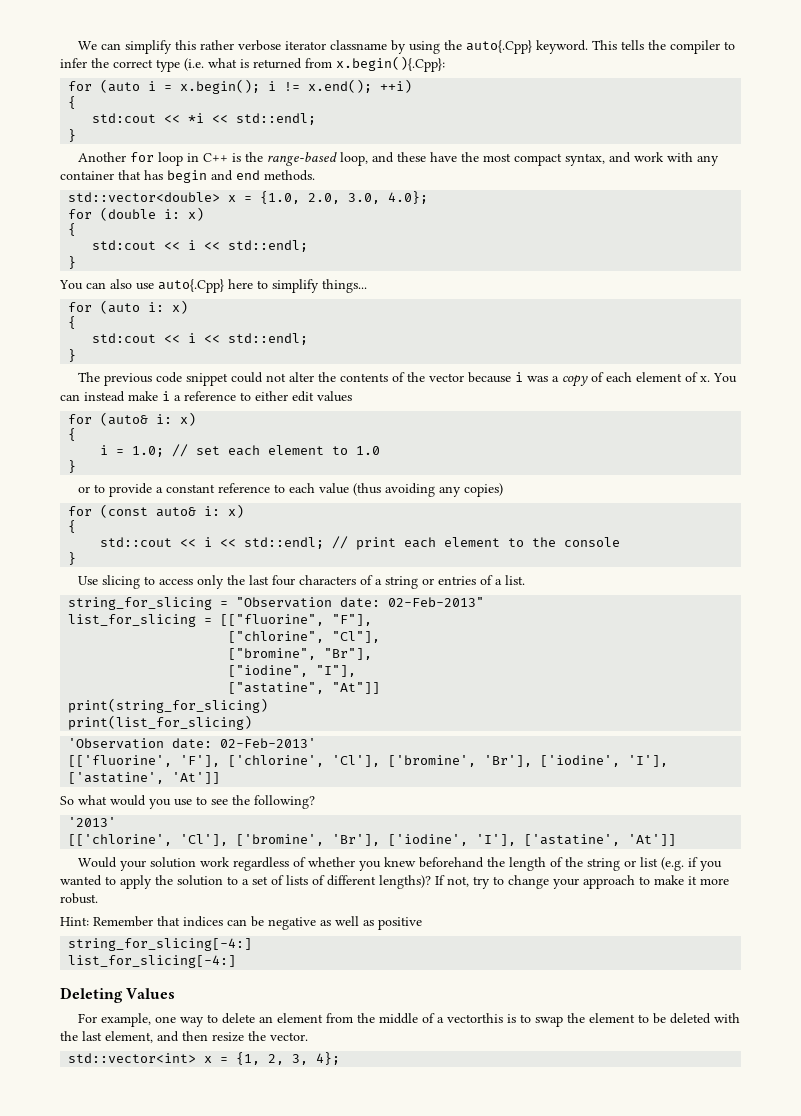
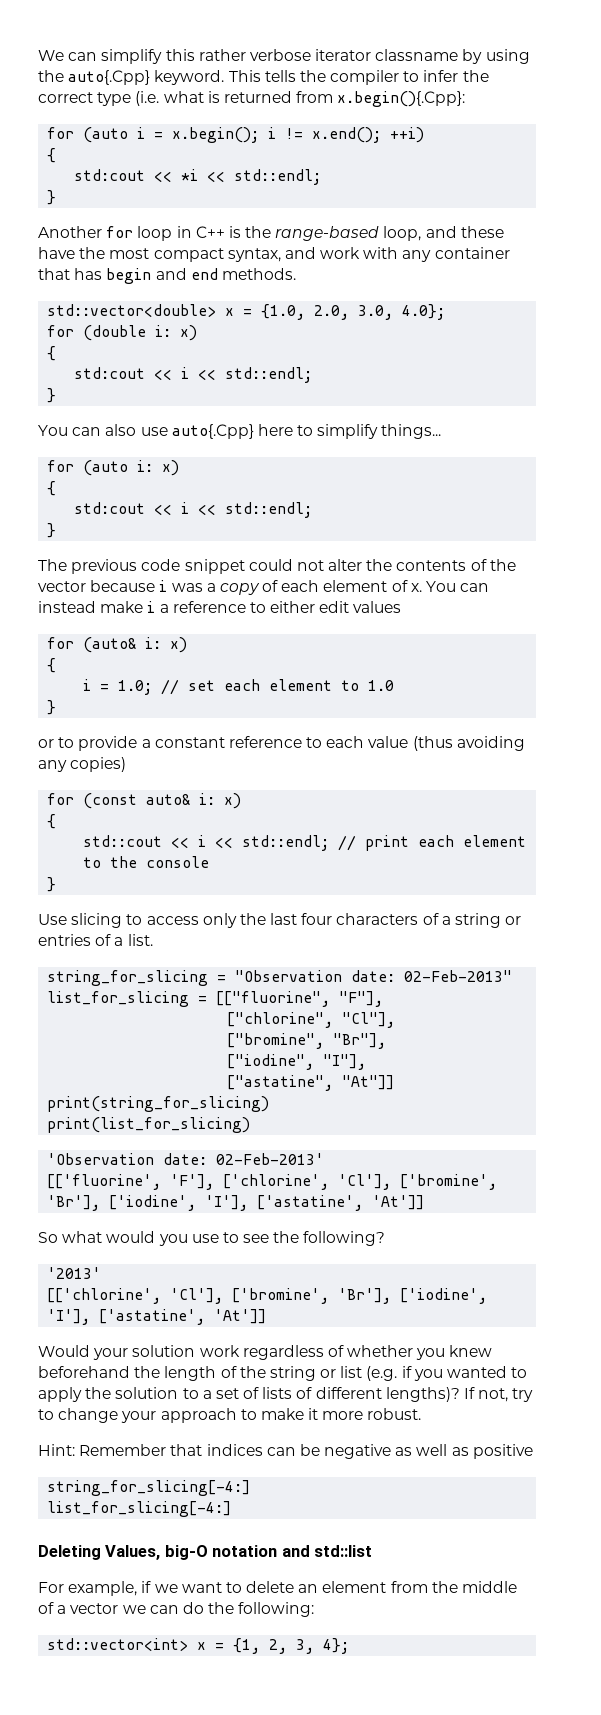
- Deleting Values
+ Deleting Values, big-O notation and std::list
- For example, one way to delete an element from the middle of a vectorthis is to swap the element to be deleted with the last element, and then resize the vector.
+ For example, if we want to delete an element from the middle of a vector we can do the following:

